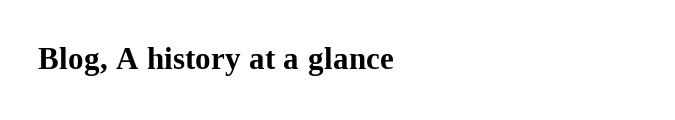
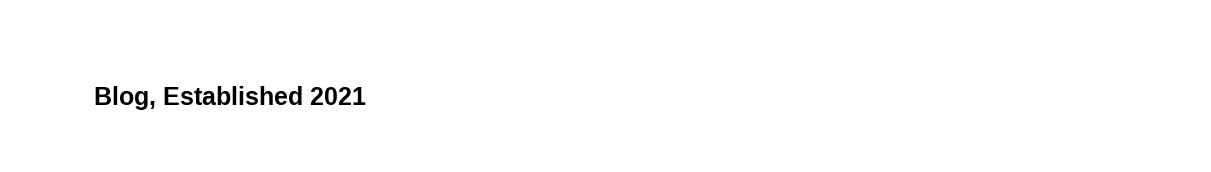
- Blog, A history at a glance
+ Blog, Established 2021

